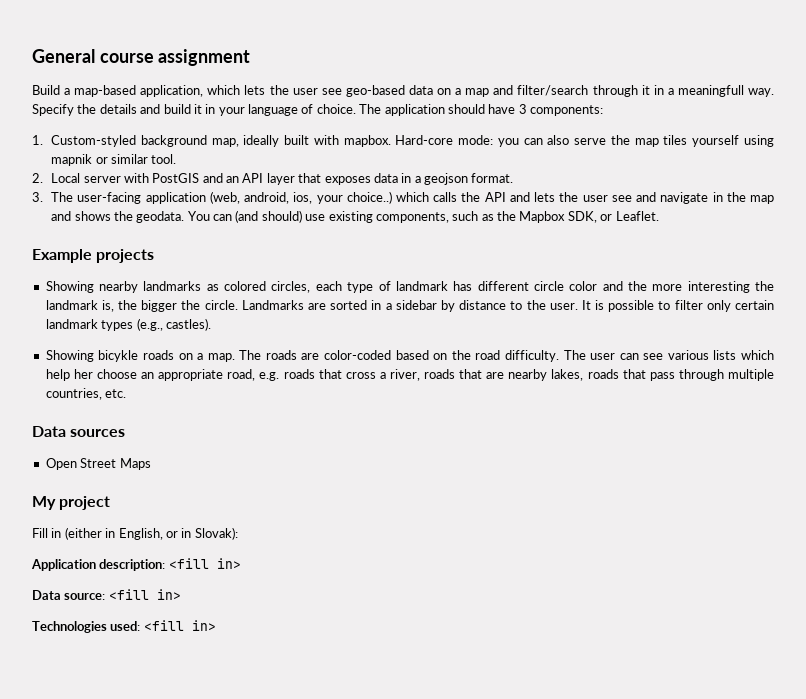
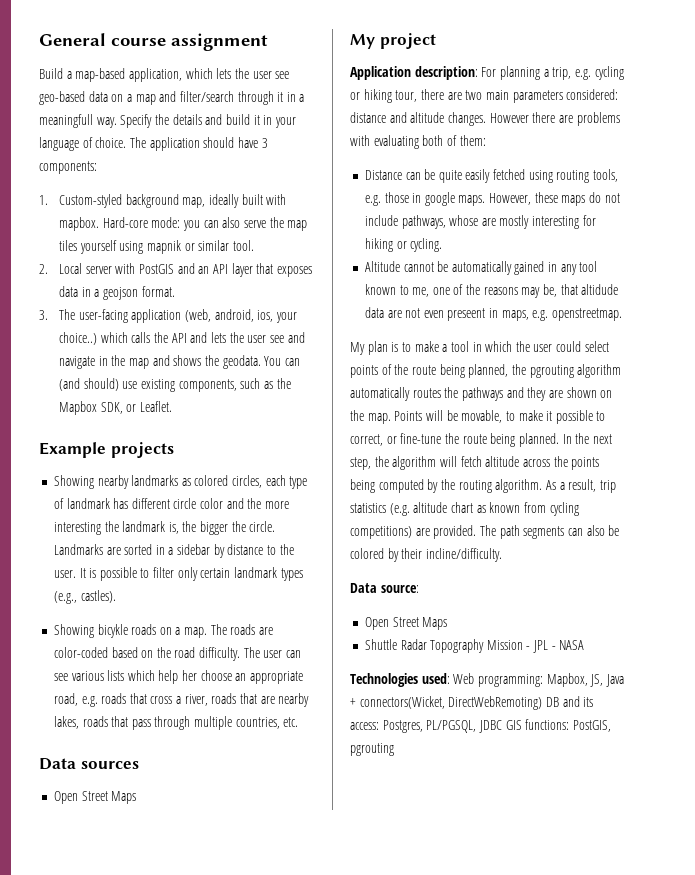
- Fill in (either in English, or in Slovak):
- Application description: <fill in>
- Data source: <fill in>
- Technologies used: <fill in>
+ Application description: For planning a trip, e.g. cycling or hiking tour, there are two main parameters considered: distance and altitude changes. However there are problems with evaluating both of them:
+ Distance can be quite easily fetched using routing tools, e.g. those in google maps. However, these maps do not include pathways, whose are mostly interesting for hiking or cycling.
+ Altitude cannot be automatically gained in any tool known to me, one of the reasons may be, that altidude data are not even preseent in maps, e.g. openstreetmap.
+ My plan is to make a tool in which the user could select points of the route being planned, the pgrouting algorithm automatically routes the pathways and they are shown on the map. Points will be movable, to make it possible to correct, or fine-tune the route being planned. In the next step, the algorithm will fetch altitude across the points being computed by the routing algorithm. As a result, trip statistics (e.g. altitude chart as known from cycling competitions) are provided. The path segments can also be colored by their incline/difficulty.
+ Data source:
+ Open Street Maps
+ Shuttle Radar Topography Mission - JPL - NASA
+ Technologies used: Web programming: Mapbox, JS, Java + connectors(Wicket, DirectWebRemoting) DB and its access: Postgres, PL/PGSQL, JDBC GIS functions: PostGIS, pgrouting

